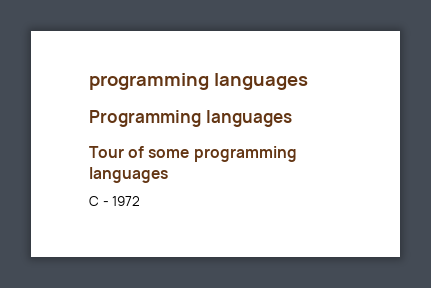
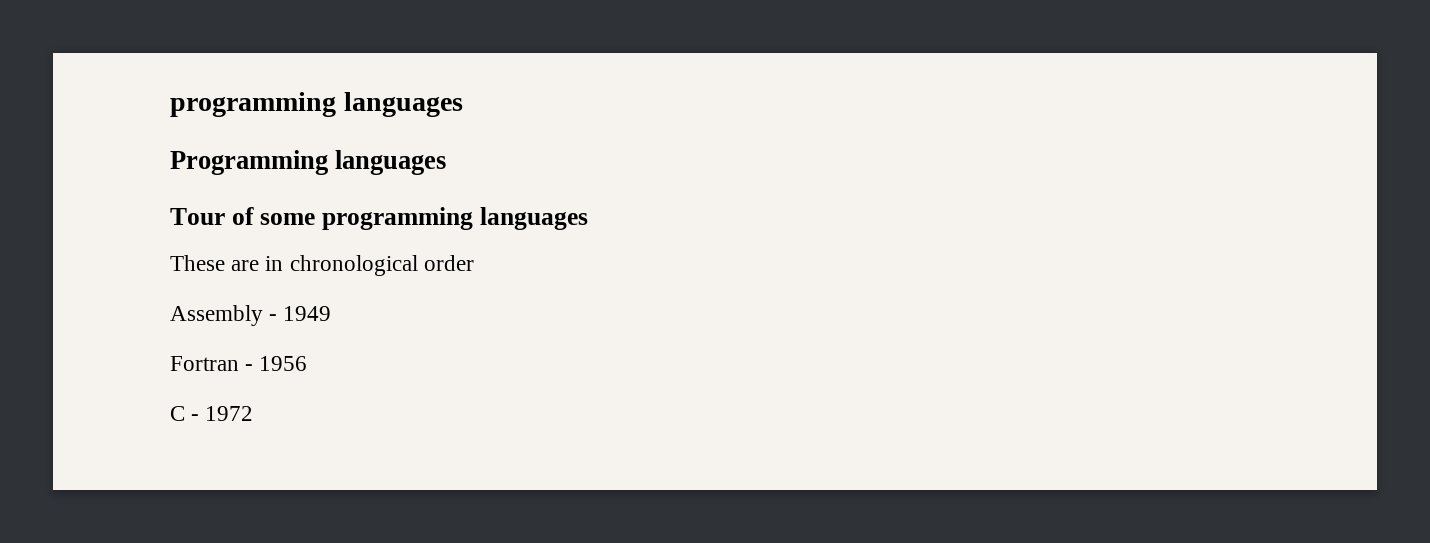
+ These are in chronological order
+ Assembly - 1949
+ Fortran - 1956

